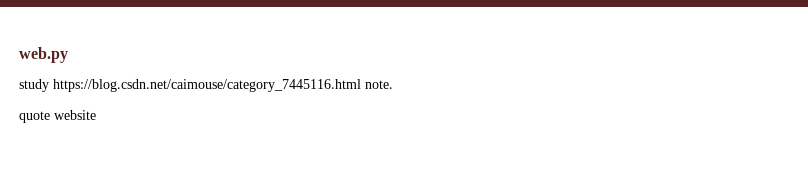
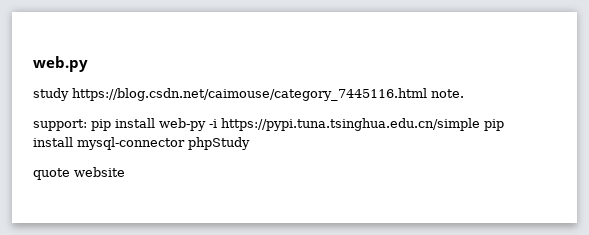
+ support: pip install web-py -i https://pypi.tuna.tsinghua.edu.cn/simple pip install mysql-connector phpStudy

